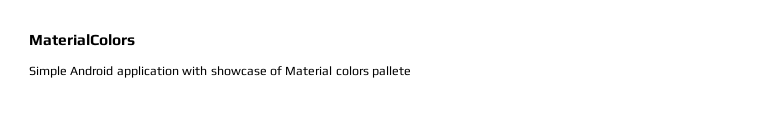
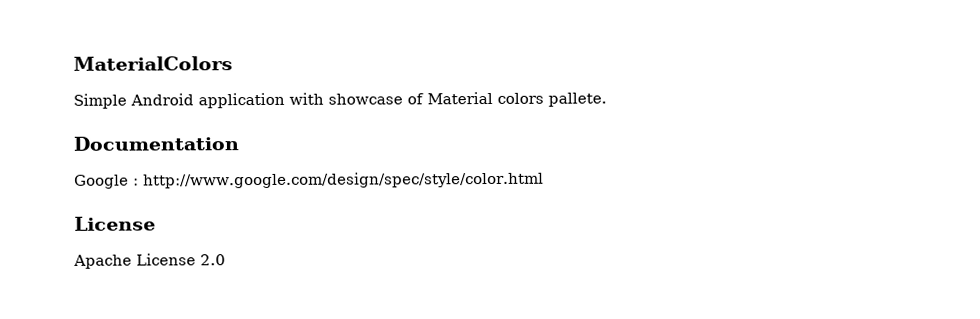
- Simple Android application with showcase of Material colors pallete
+ Simple Android application with showcase of Material colors pallete.
+ Documentation
+ Google : http://www.google.com/design/spec/style/color.html
+ License
+ Apache License 2.0

